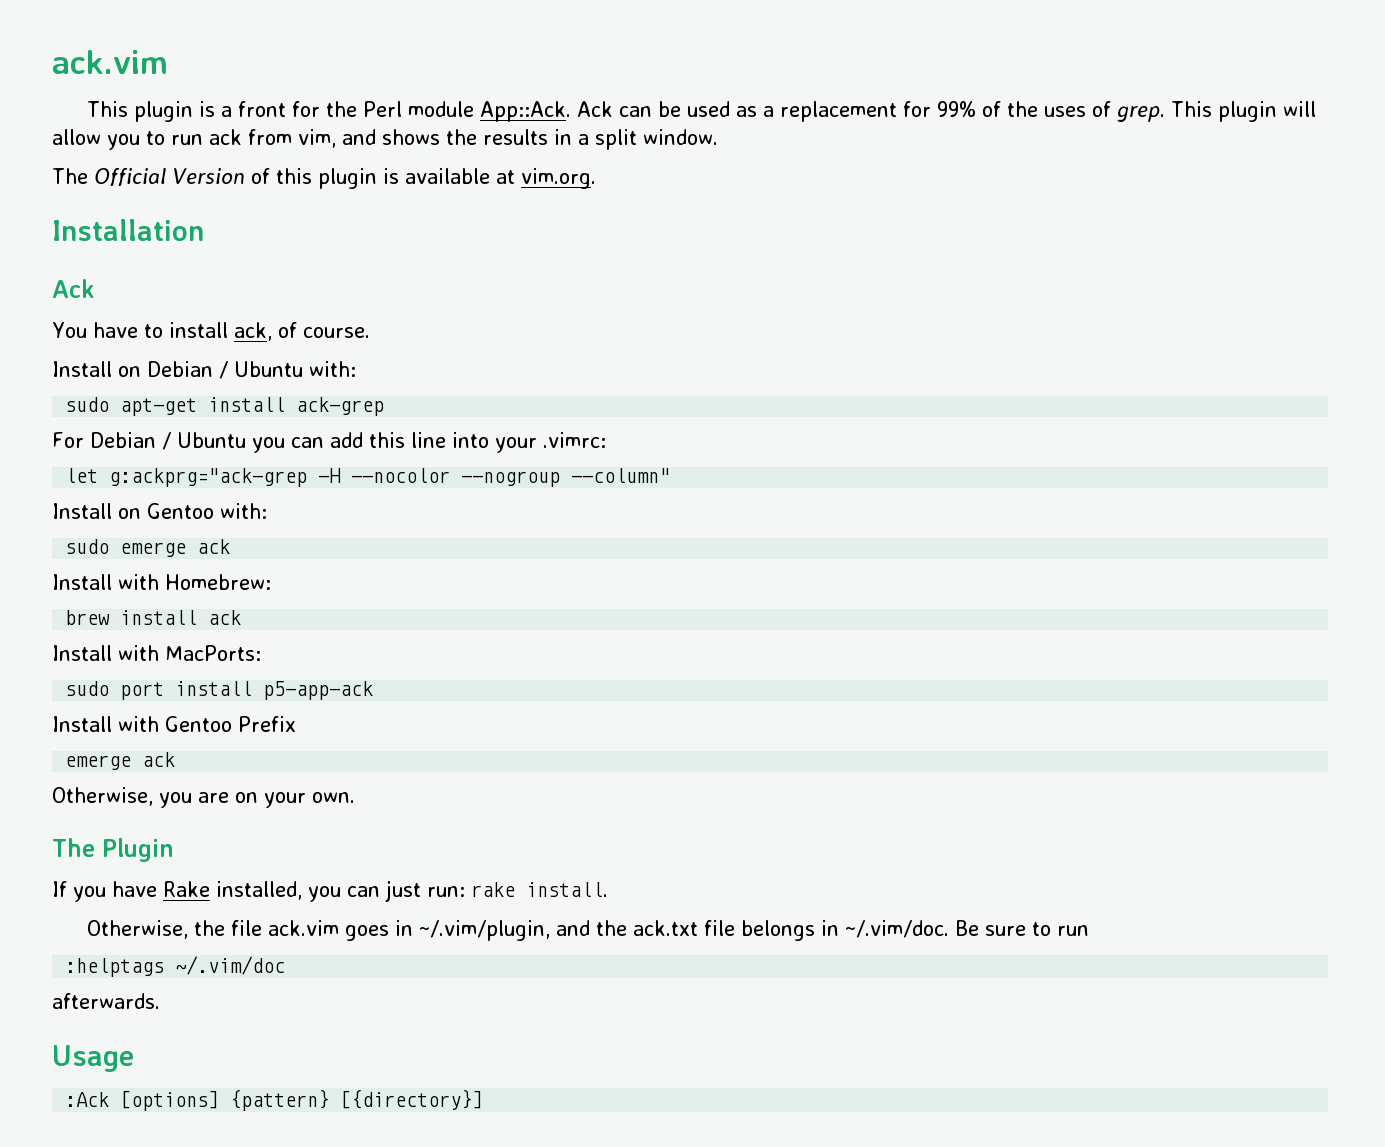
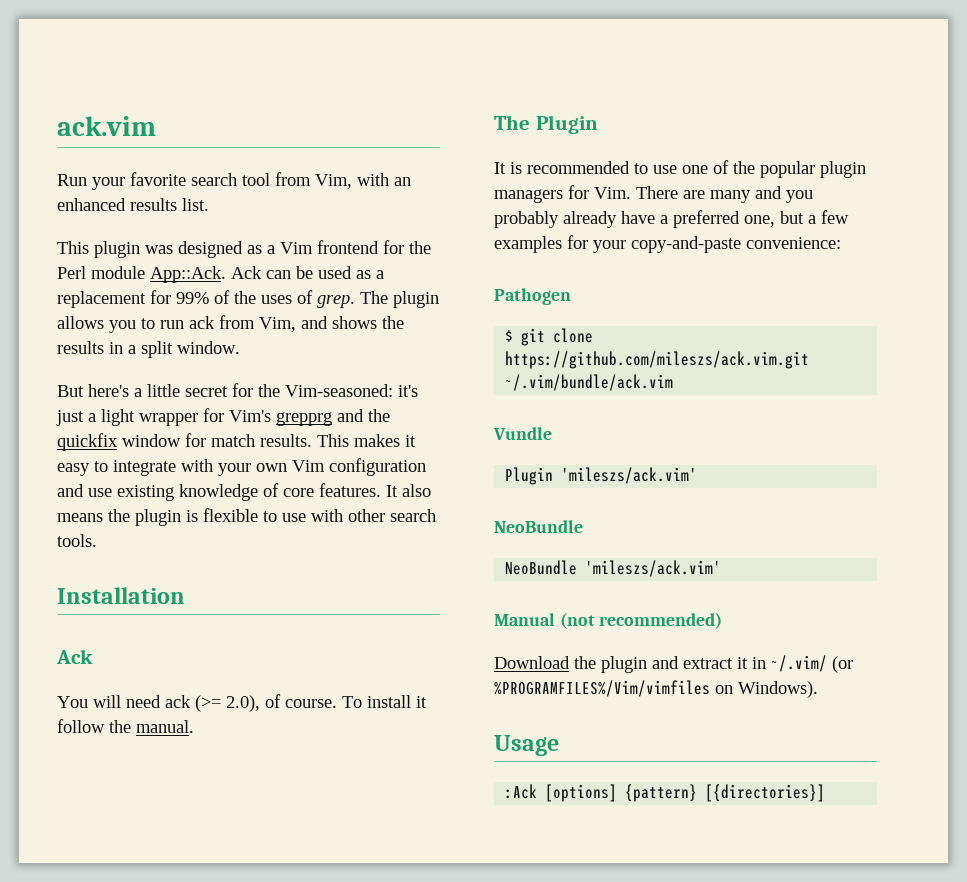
- This plugin is a front for the Perl module App::Ack.
+ Run your favorite search tool from Vim, with an enhanced results list.
+ This plugin was designed as a Vim frontend for the Perl module App::Ack.
- This plugin will allow you to run ack from vim, and shows the results in a split window.
+ The plugin allows you to run ack from Vim, and shows the results in a split window.
- The Official Version of this plugin is available at vim.org.
+ But here's a little secret for the Vim-seasoned: it's just a light wrapper for Vim's grepprg and the quickfix window for match results. This makes it easy to integrate with your own Vim configuration and use existing knowledge of core features. It also means the plugin is flexible to use with other search tools.
  Installation
  Ack
- You have to install ack, of course.
- Install on Debian / Ubuntu with:
- sudo apt-get install ack-grep
- For Debian / Ubuntu you can add this line into your .vimrc:
- let g:ackprg="ack-grep -H --nocolor --nogroup --column"
- Install on Gentoo with:
- sudo emerge ack
- Install with Homebrew:
- brew install ack
- Install with MacPorts:
- sudo port install p5-app-ack
- Install with Gentoo Prefix
- emerge ack
- Otherwise, you are on your own.
+ You will need ack (>= 2.0), of course. To install it follow the manual.
  The Plugin
- If you have Rake installed, you can just run: rake install.
- Otherwise, the file ack.vim goes in ~/.vim/plugin, and the ack.txt file belongs in ~/.vim/doc. Be sure to run
- :helptags ~/.vim/doc
- afterwards.
+ It is recommended to use one of the popular plugin managers for Vim. There are many and you probably already have a preferred one, but a few examples for your copy-and-paste convenience:
+ Pathogen
+ $ git clone https://github.com/mileszs/ack.vim.git ~/.vim/bundle/ack.vim
+ Vundle
+ Plugin 'mileszs/ack.vim'
+ NeoBundle
+ NeoBundle 'mileszs/ack.vim'
+ Manual (not recommended)
+ Download the plugin and extract it in ~/.vim/ (or %PROGRAMFILES%/Vim/vimfiles on Windows).
- :Ack [options] {pattern} [{directory}]
+ :Ack [options] {pattern} [{directories}]

